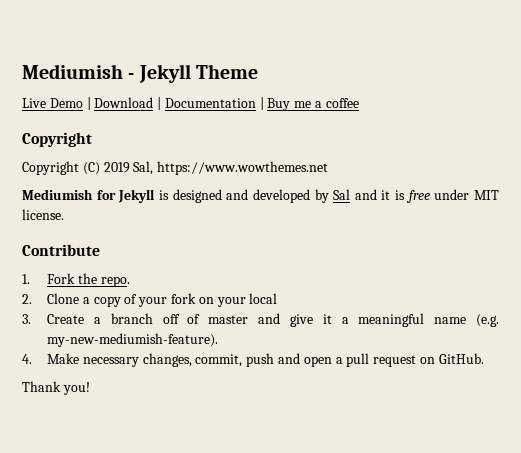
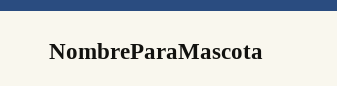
- Mediumish - Jekyll Theme
- Live Demo | Download | Documentation | Buy me a coffee
- Copyright
- Copyright (C) 2019 Sal, https://www.wowthemes.net
- Mediumish for Jekyll is designed and developed by Sal and it is free under MIT license.
- Contribute
- 1. Fork the repo.
- 2. Clone a copy of your fork on your local
- 3. Create a branch off of master and give it a meaningful name (e.g. my-new-mediumish-feature).
- 4. Make necessary changes, commit, push and open a pull request on GitHub.
- Thank you!
+ NombreParaMascota

